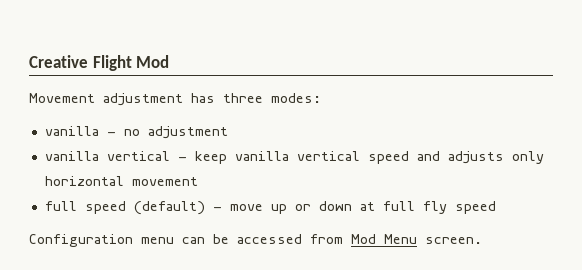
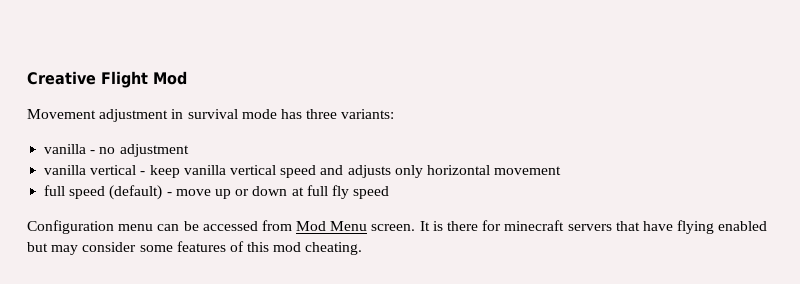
- Movement adjustment has three modes:
+ Movement adjustment in survival mode has three variants:
+ It is there for minecraft servers that have flying enabled but may consider some features of this mod cheating.

